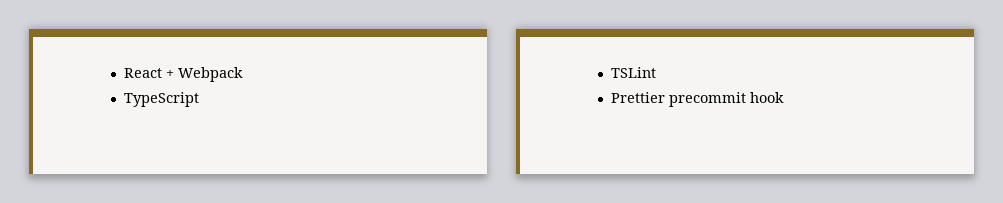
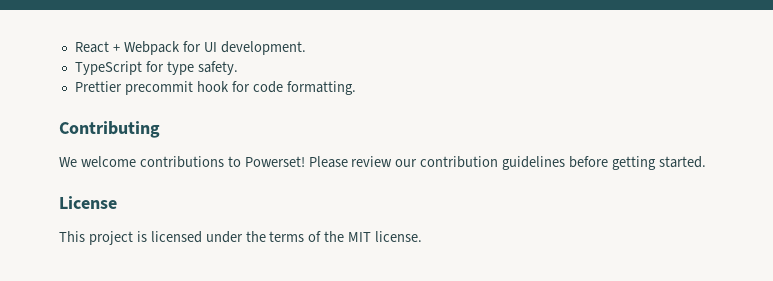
- React + Webpack
- TypeScript
- TSLint
- Prettier precommit hook
+ React + Webpack for UI development.
+ TypeScript for type safety.
+ Prettier precommit hook for code formatting.
+ Contributing
+ We welcome contributions to Powerset! Please review our contribution guidelines before getting started.
+ License
+ This project is licensed under the terms of the MIT license.

